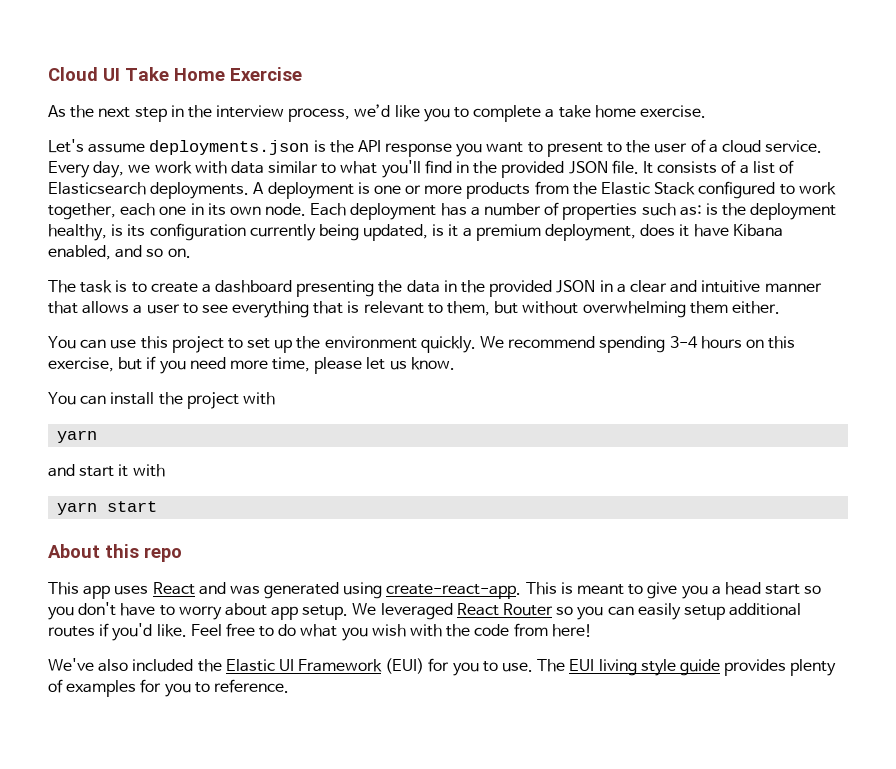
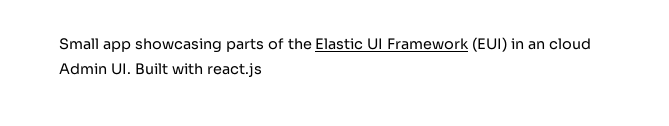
- Cloud UI Take Home Exercise
- As the next step in the interview process, we’d like you to complete a take home exercise.
- Let's assume deployments.json is the API response you want to present to the user of a cloud service. Every day, we work with data similar to what you'll find in the provided JSON file. It consists of a list of Elasticsearch deployments. A deployment is one or more products from the Elastic Stack configured to work together, each one in its own node. Each deployment has a number of properties such as: is the deployment healthy, is its configuration currently being updated, is it a premium deployment, does it have Kibana enabled, and so on.
- The task is to create a dashboard presenting the data in the provided JSON in a clear and intuitive manner that allows a user to see everything that is relevant to them, but without overwhelming them either.
- You can use this project to set up the environment quickly. We recommend spending 3-4 hours on this exercise, but if you need more time, please let us know.
- You can install the project with
- yarn
- and start it with
- yarn start
- About this repo
- This app uses React and was generated using create-react-app. This is meant to give you a head start so you don't have to worry about app setup. We leveraged React Router so you can easily setup additional routes if you'd like. Feel free to do what you wish with the code from here!
- We've also included the Elastic UI Framework (EUI) for you to use. The EUI living style guide provides plenty of examples for you to reference.
+ Small app showcasing parts of the Elastic UI Framework (EUI) in an cloud Admin UI. Built with react.js

